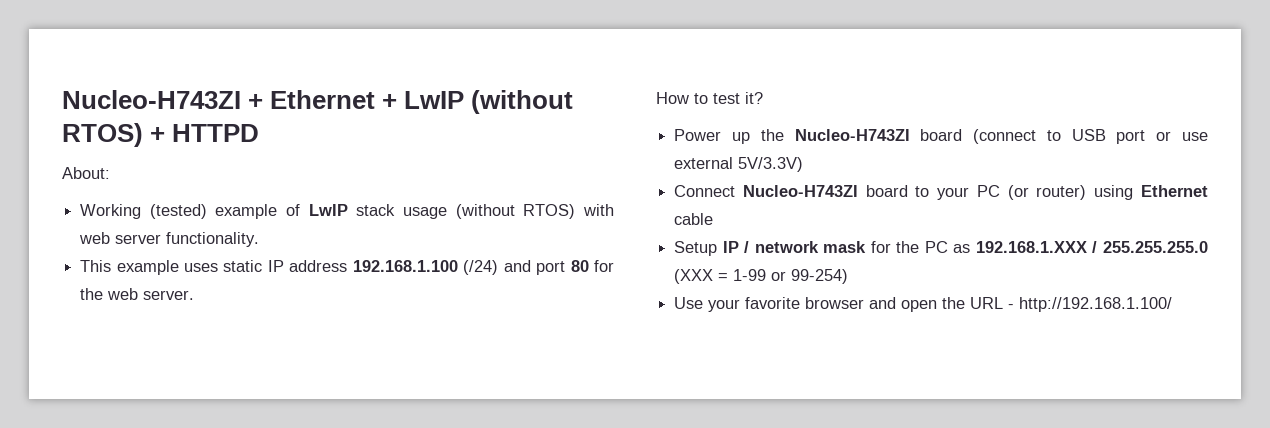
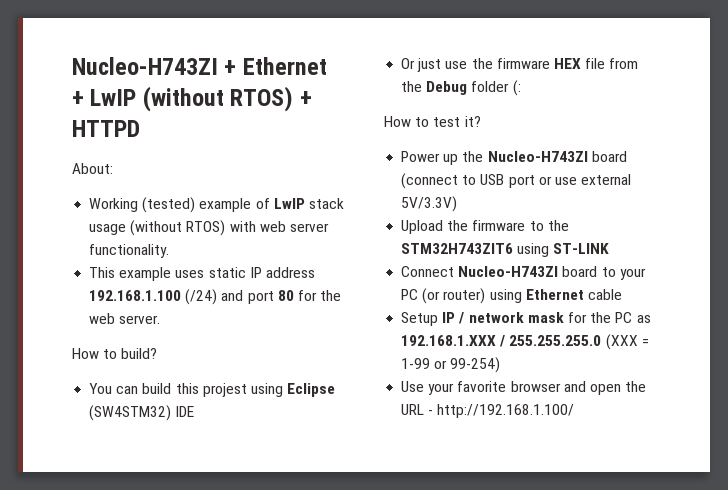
+ How to build?
+ You can build this projest using Eclipse (SW4STM32) IDE
+ Or just use the firmware HEX file from the Debug folder (:
+ Upload the firmware to the STM32H743ZIT6 using ST-LINK

